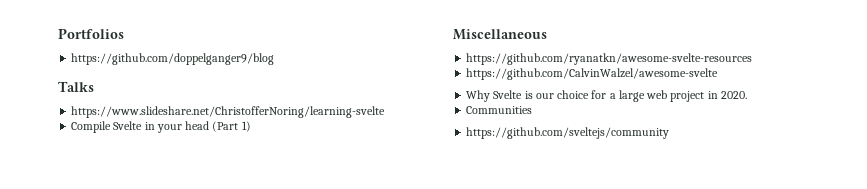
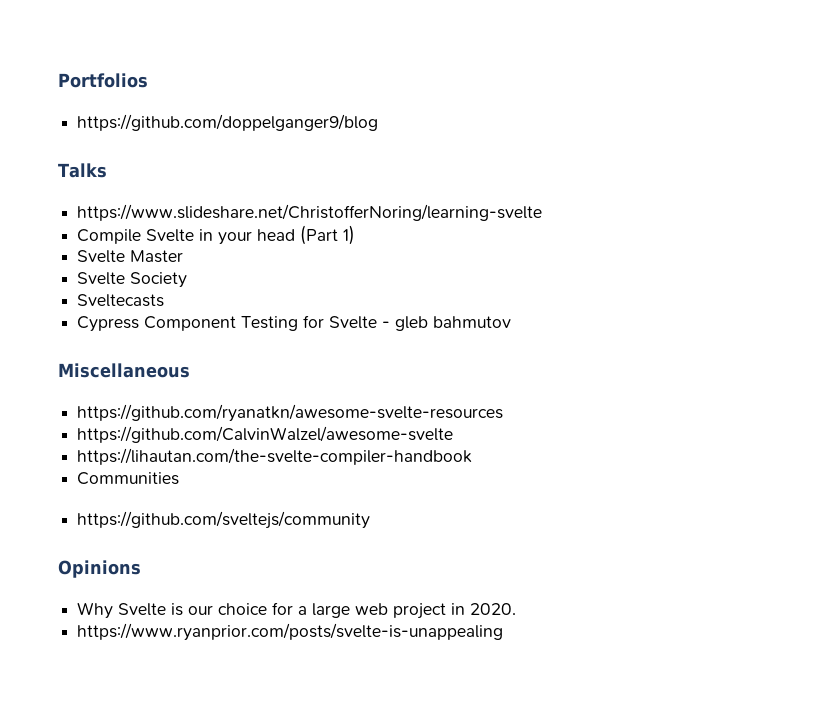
+ Svelte Master
+ Svelte Society
+ Sveltecasts
+ Cypress Component Testing for Svelte - gleb bahmutov
+ https://lihautan.com/the-svelte-compiler-handbook
+ Communities
+ https://github.com/sveltejs/community
+ Opinions
- Communities
- https://github.com/sveltejs/community
+ https://www.ryanprior.com/posts/svelte-is-unappealing

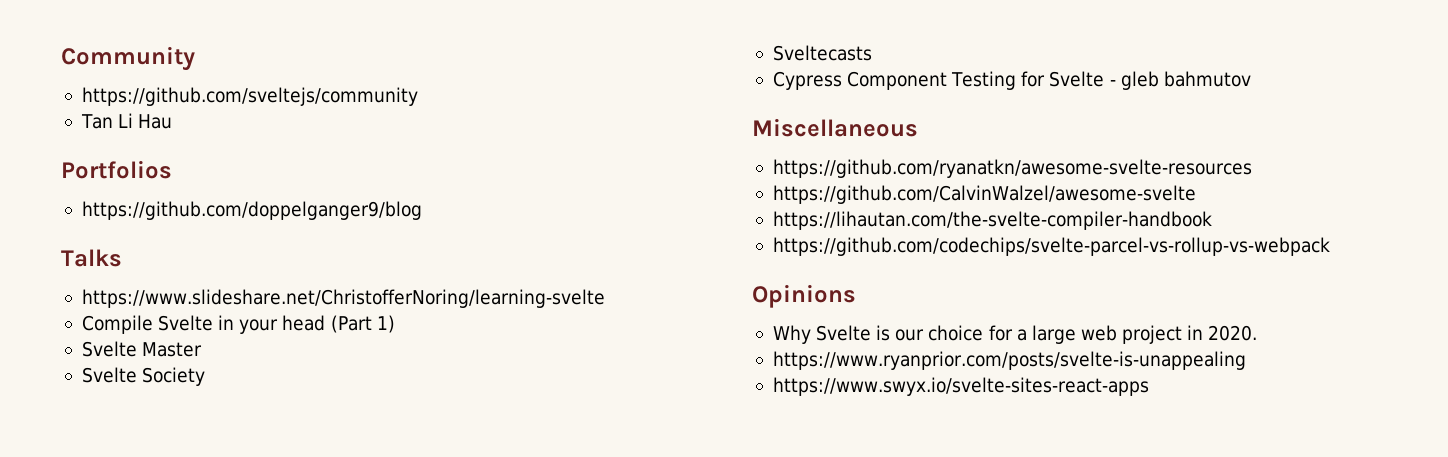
+ Community
+ https://github.com/sveltejs/community
+ Tan Li Hau
- Communities
- https://github.com/sveltejs/community
+ https://github.com/codechips/svelte-parcel-vs-rollup-vs-webpack
+ https://www.swyx.io/svelte-sites-react-apps

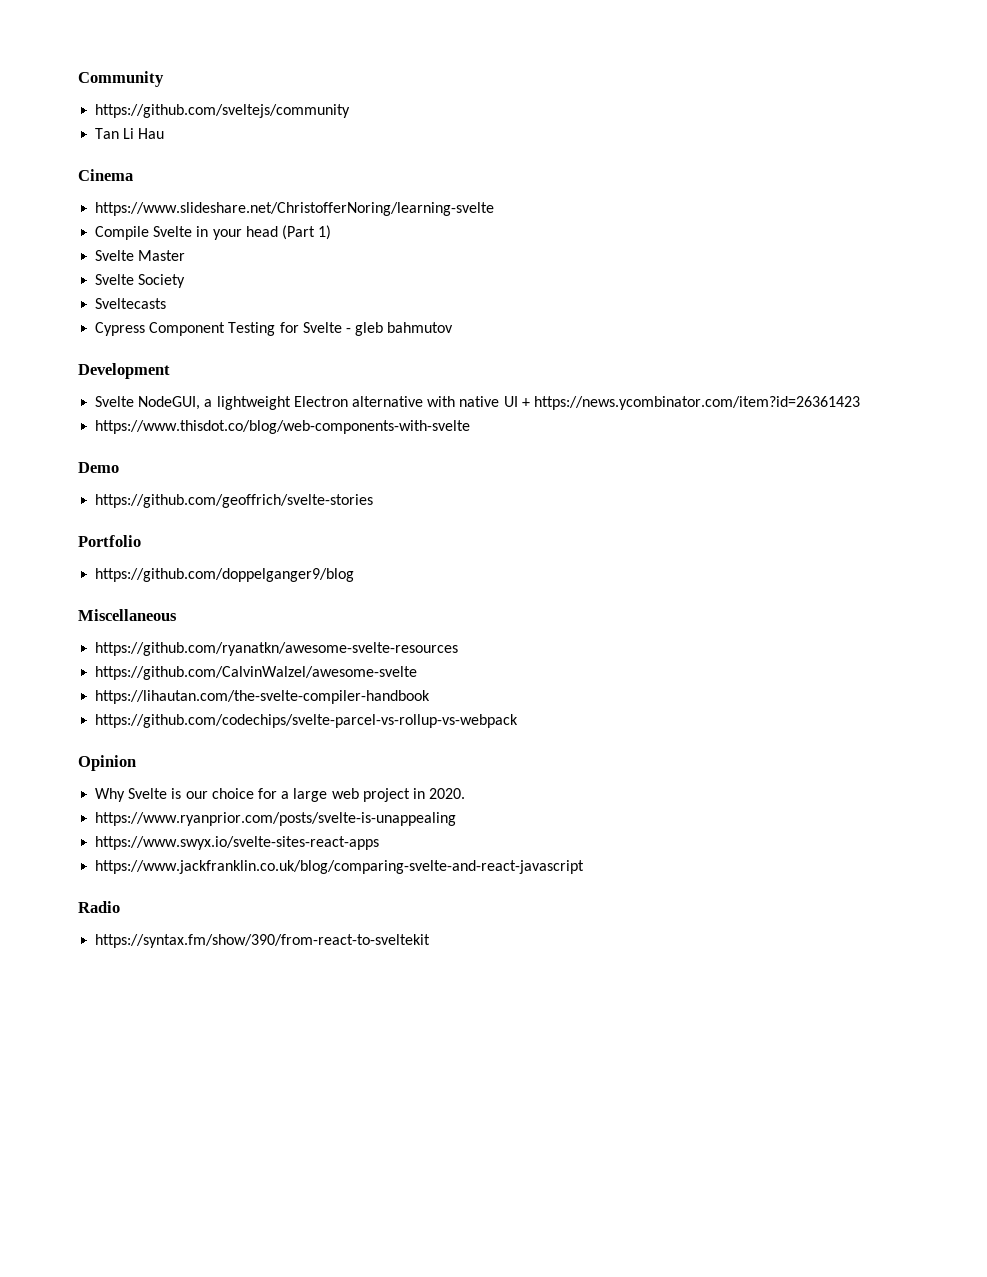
- Portfolios
- https://github.com/doppelganger9/blog
- Talks
+ Cinema
+ Development
+ Svelte NodeGUI, a lightweight Electron alternative with native UI + https://news.ycombinator.com/item?id=26361423
+ https://www.thisdot.co/blog/web-components-with-svelte
+ Demo
+ https://github.com/geoffrich/svelte-stories
+ Portfolio
+ https://github.com/doppelganger9/blog
- Opinions
+ Opinion
+ https://www.jackfranklin.co.uk/blog/comparing-svelte-and-react-javascript
+ Radio
+ https://syntax.fm/show/390/from-react-to-sveltekit

